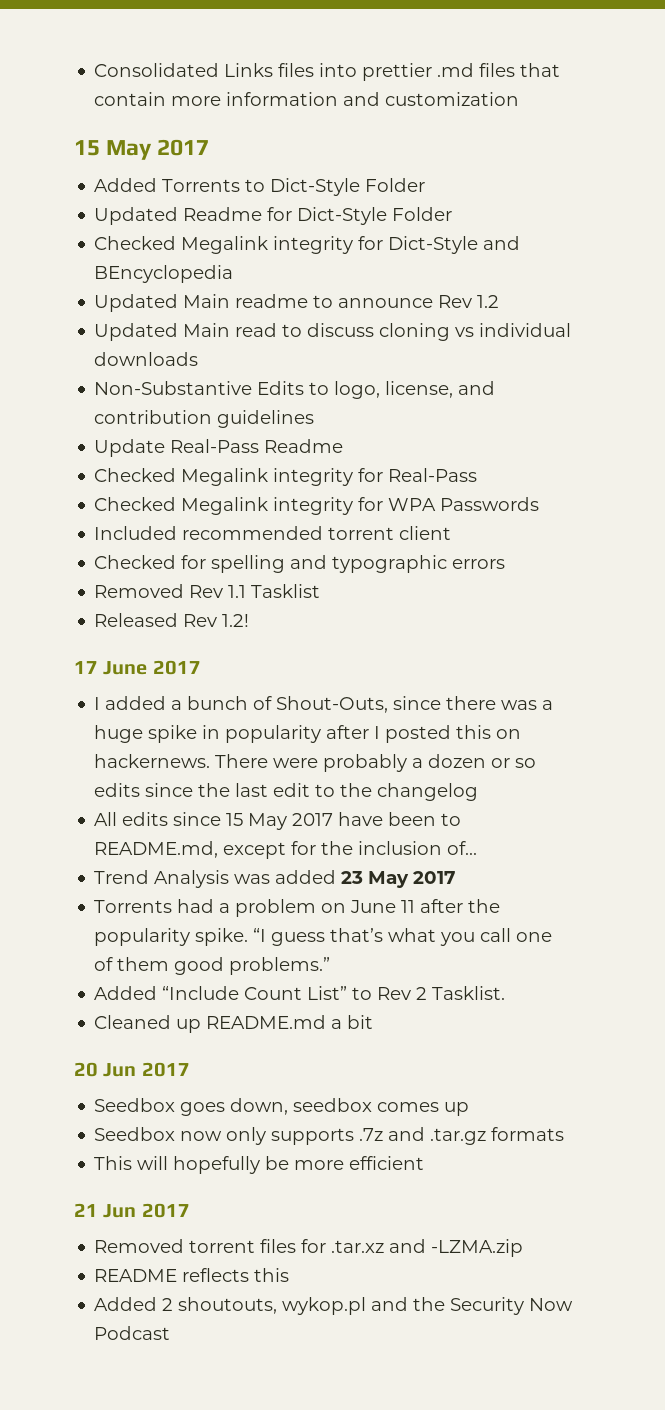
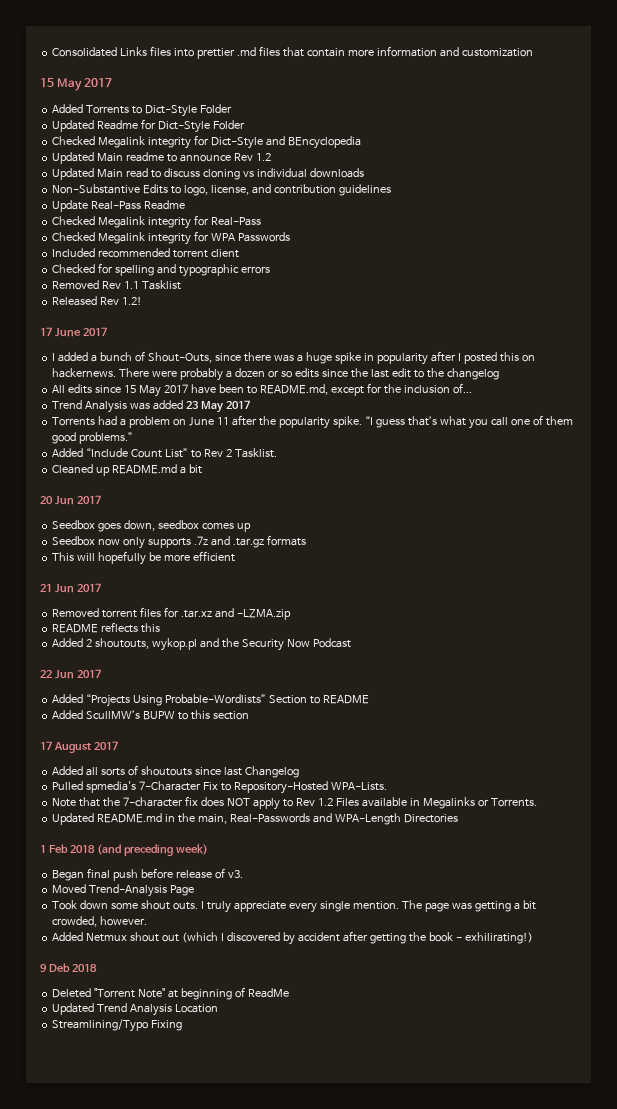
+ 22 Jun 2017
+ Added “Projects Using Probable-Wordlists” Section to README
+ Added ScullMW’s BUPW to this section
+ 17 August 2017
+ Added all sorts of shoutouts since last Changelog
+ Pulled spmedia's 7-Character Fix to Repository-Hosted WPA-Lists.
+ Note that the 7-character fix does NOT apply to Rev 1.2 Files available in Megalinks or Torrents.
+ Updated README.md in the main, Real-Passwords and WPA-Length Directories
+ 1 Feb 2018 (and preceding week)
+ Began final push before release of v3.
+ Moved Trend-Analysis Page
+ Took down some shout outs. I truly appreciate every single mention. The page was getting a bit crowded, however.
+ Added Netmux shout out (which I discovered by accident after getting the book - exhilirating!)
+ 9 Deb 2018
+ Deleted "Torrent Note" at beginning of ReadMe
+ Updated Trend Analysis Location
+ Streamlining/Typo Fixing

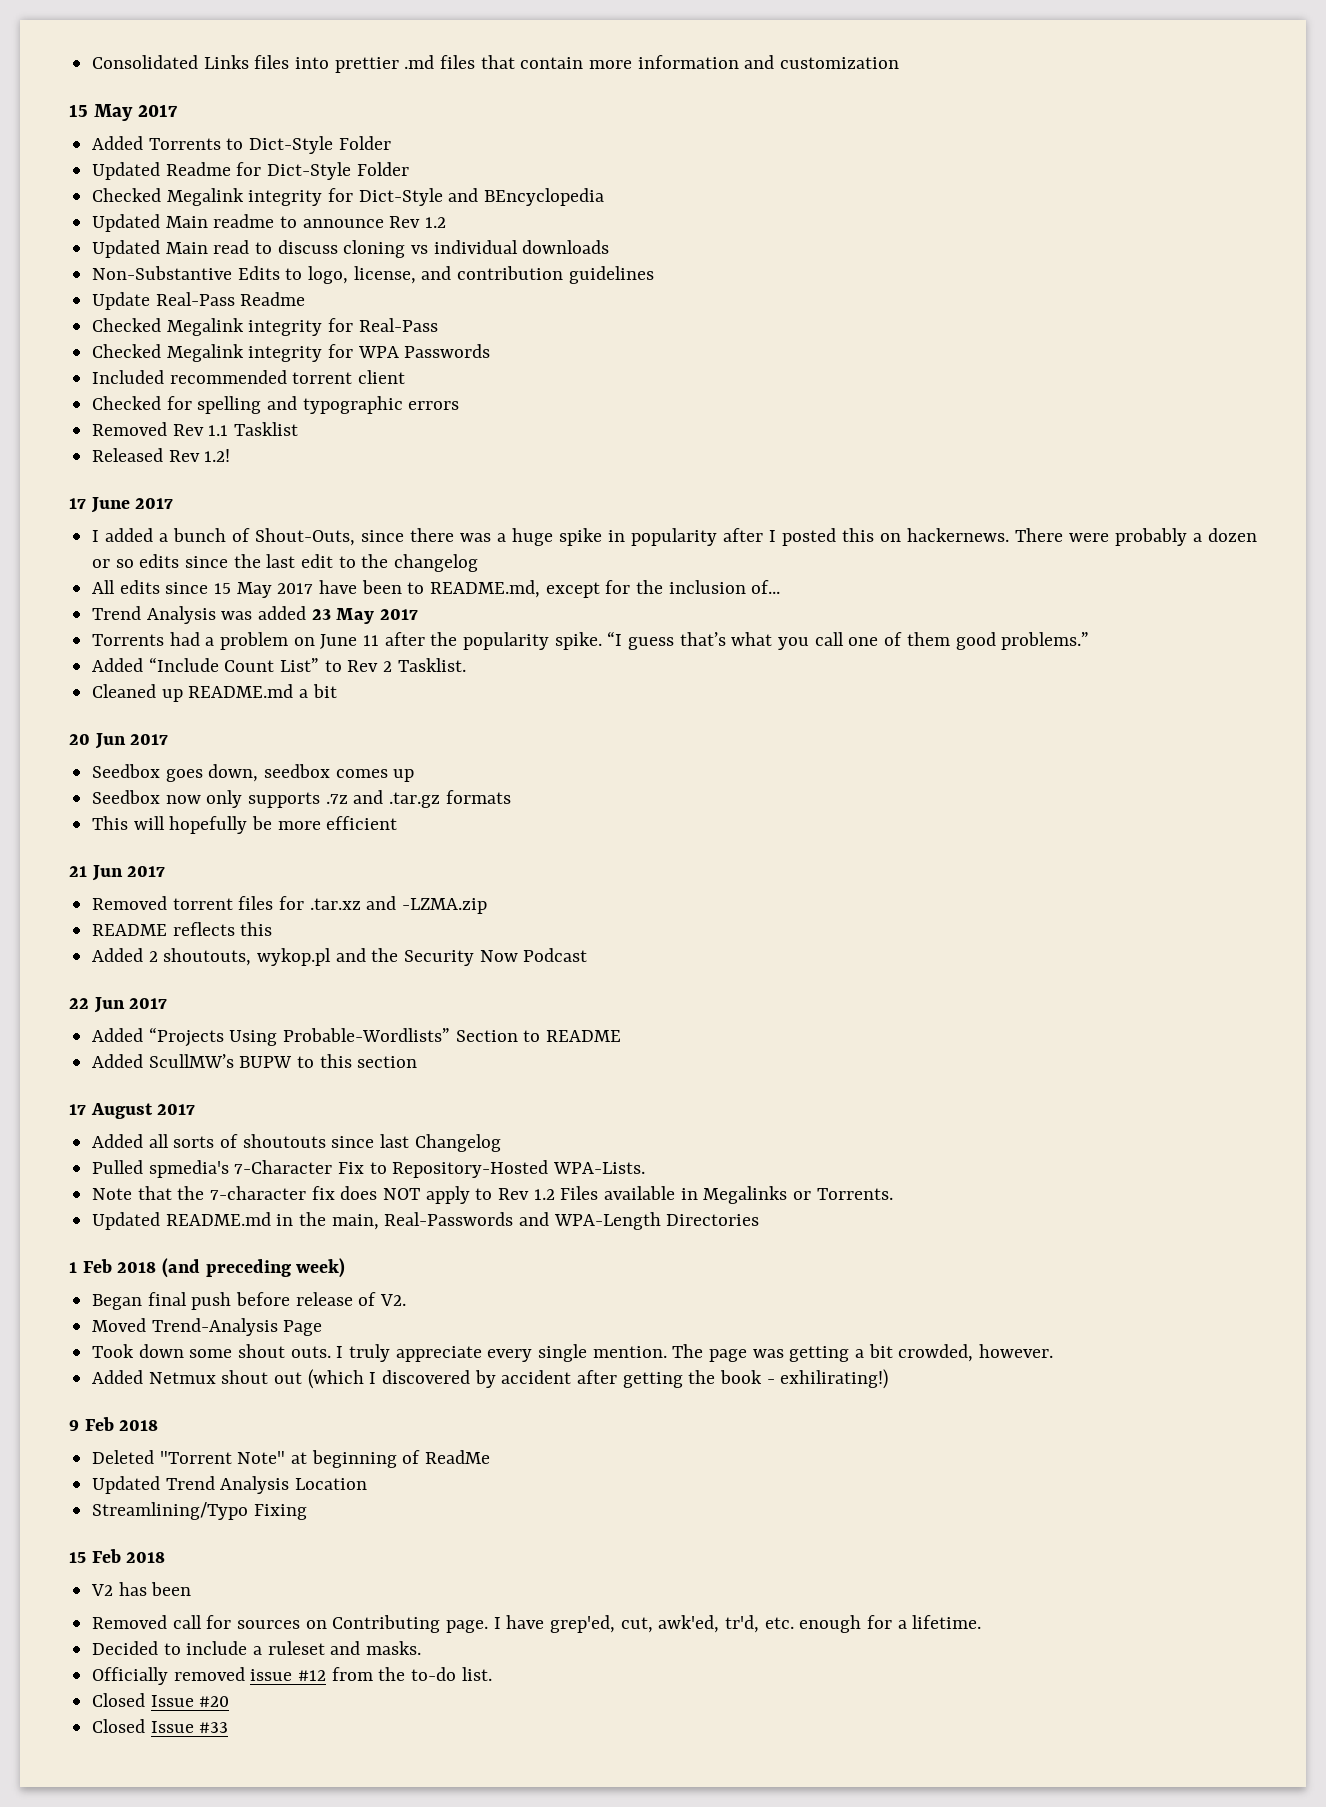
- Began final push before release of v3.
+ Began final push before release of V2.
- 9 Deb 2018
+ 9 Feb 2018
+ 15 Feb 2018
+ V2 has been
+ Removed call for sources on Contributing page. I have grep'ed, cut, awk'ed, tr'd, etc. enough for a lifetime.
+ Decided to include a ruleset and masks.
+ Officially removed issue #12 from the to-do list.
+ Closed Issue #20
+ Closed Issue #33

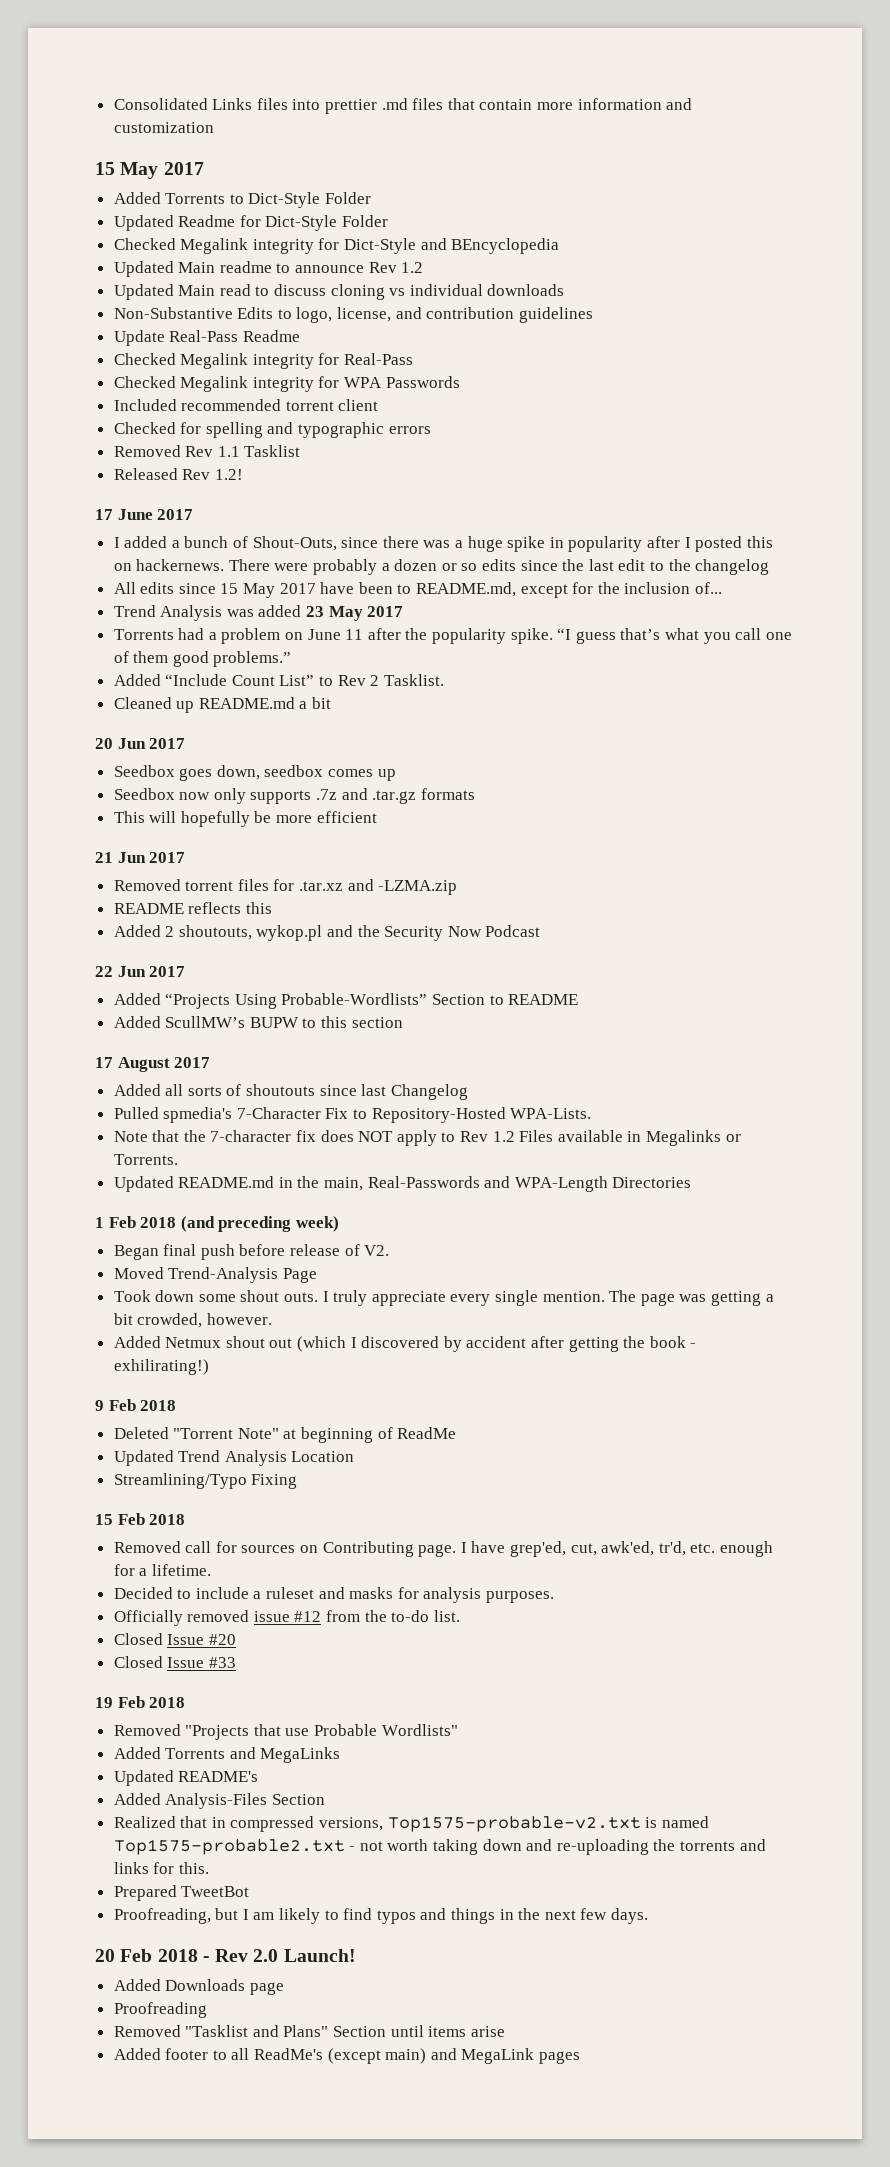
- V2 has been
- Decided to include a ruleset and masks.
+ Decided to include a ruleset and masks for analysis purposes.
+ 19 Feb 2018
+ Removed "Projects that use Probable Wordlists"
+ Added Torrents and MegaLinks
+ Updated README's
+ Added Analysis-Files Section
+ Realized that in compressed versions, Top1575-probable-v2.txt is named Top1575-probable2.txt - not worth taking down and re-uploading the torrents and links for this.
+ Prepared TweetBot
+ Proofreading, but I am likely to find typos and things in the next few days.
+ 20 Feb 2018 - Rev 2.0 Launch!
+ Added Downloads page
+ Proofreading
+ Removed "Tasklist and Plans" Section until items arise
+ Added footer to all ReadMe's (except main) and MegaLink pages

